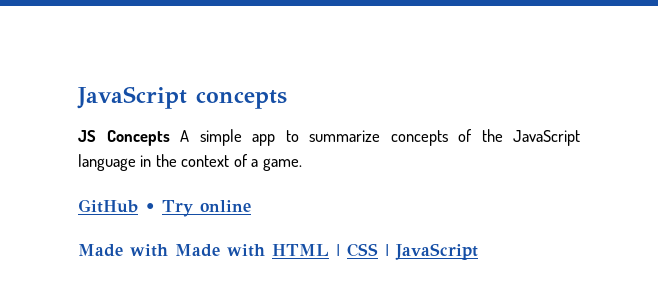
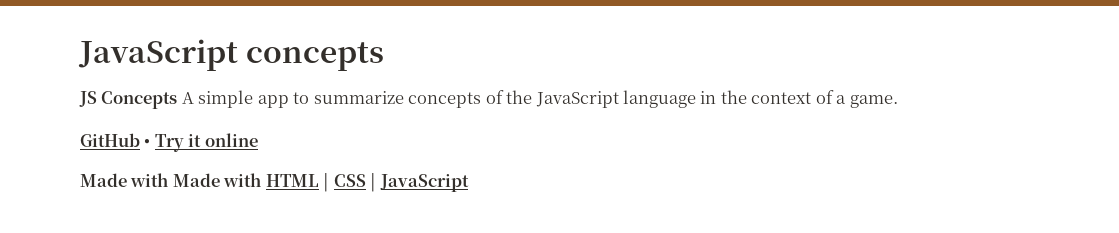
- GitHub • Try online
+ GitHub • Try it online

